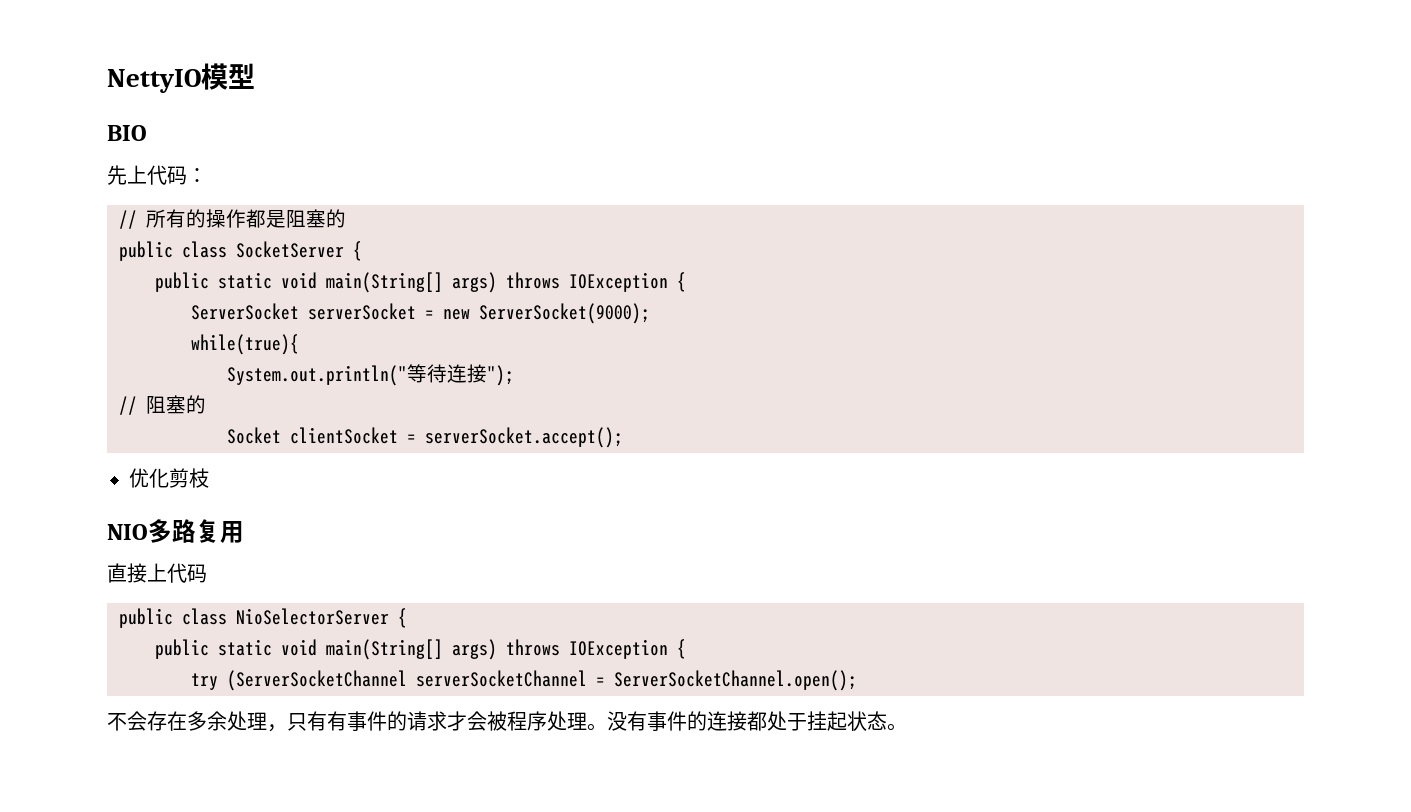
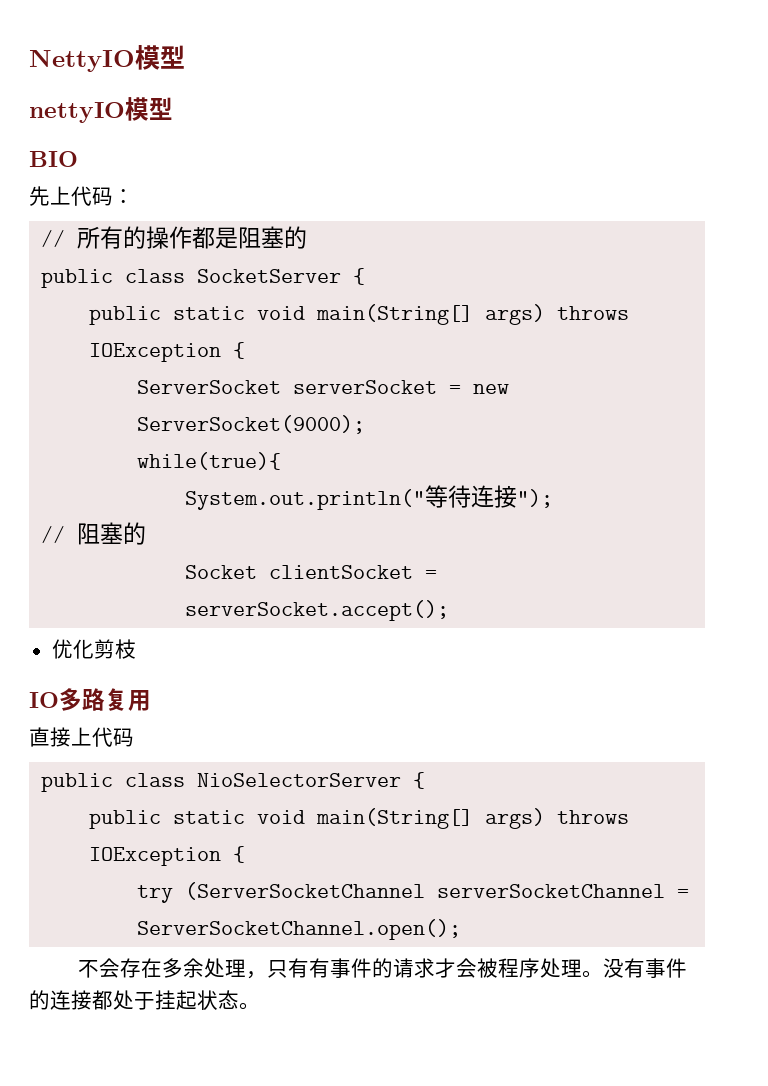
+ nettyIO模型
- NIO多路复用
+ IO多路复用

